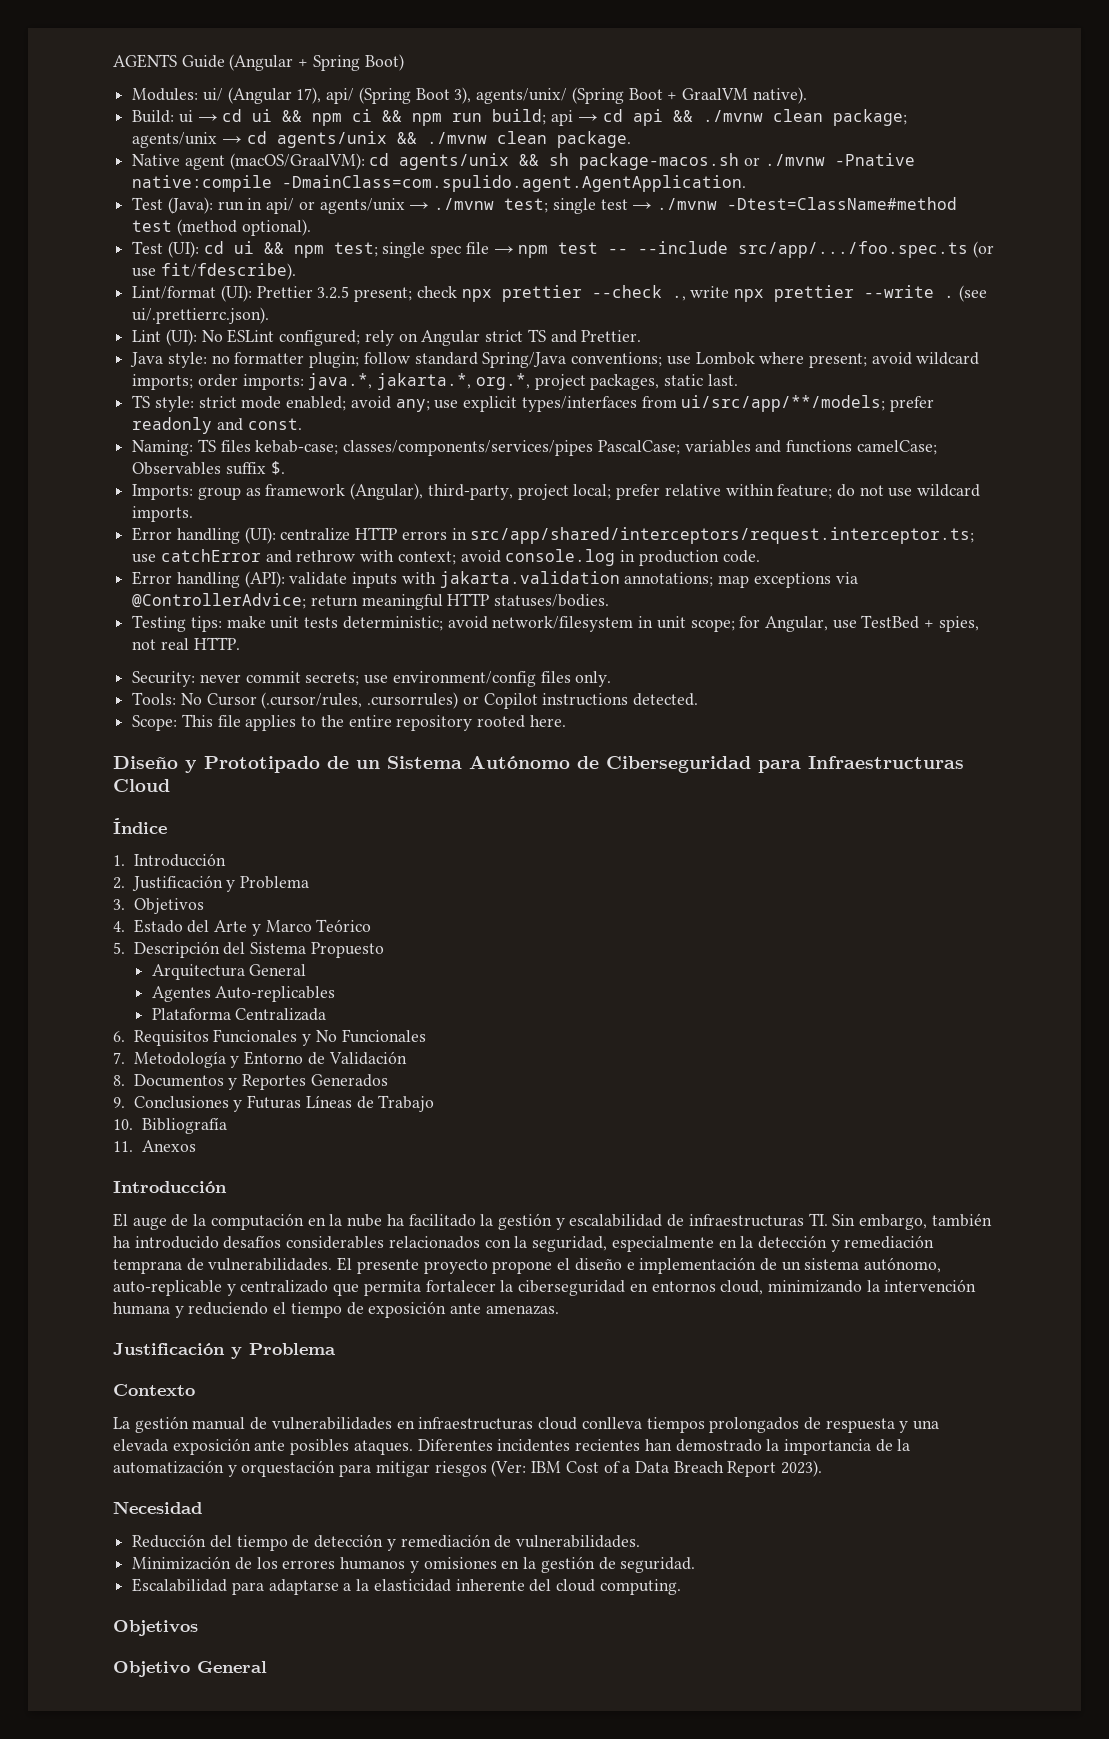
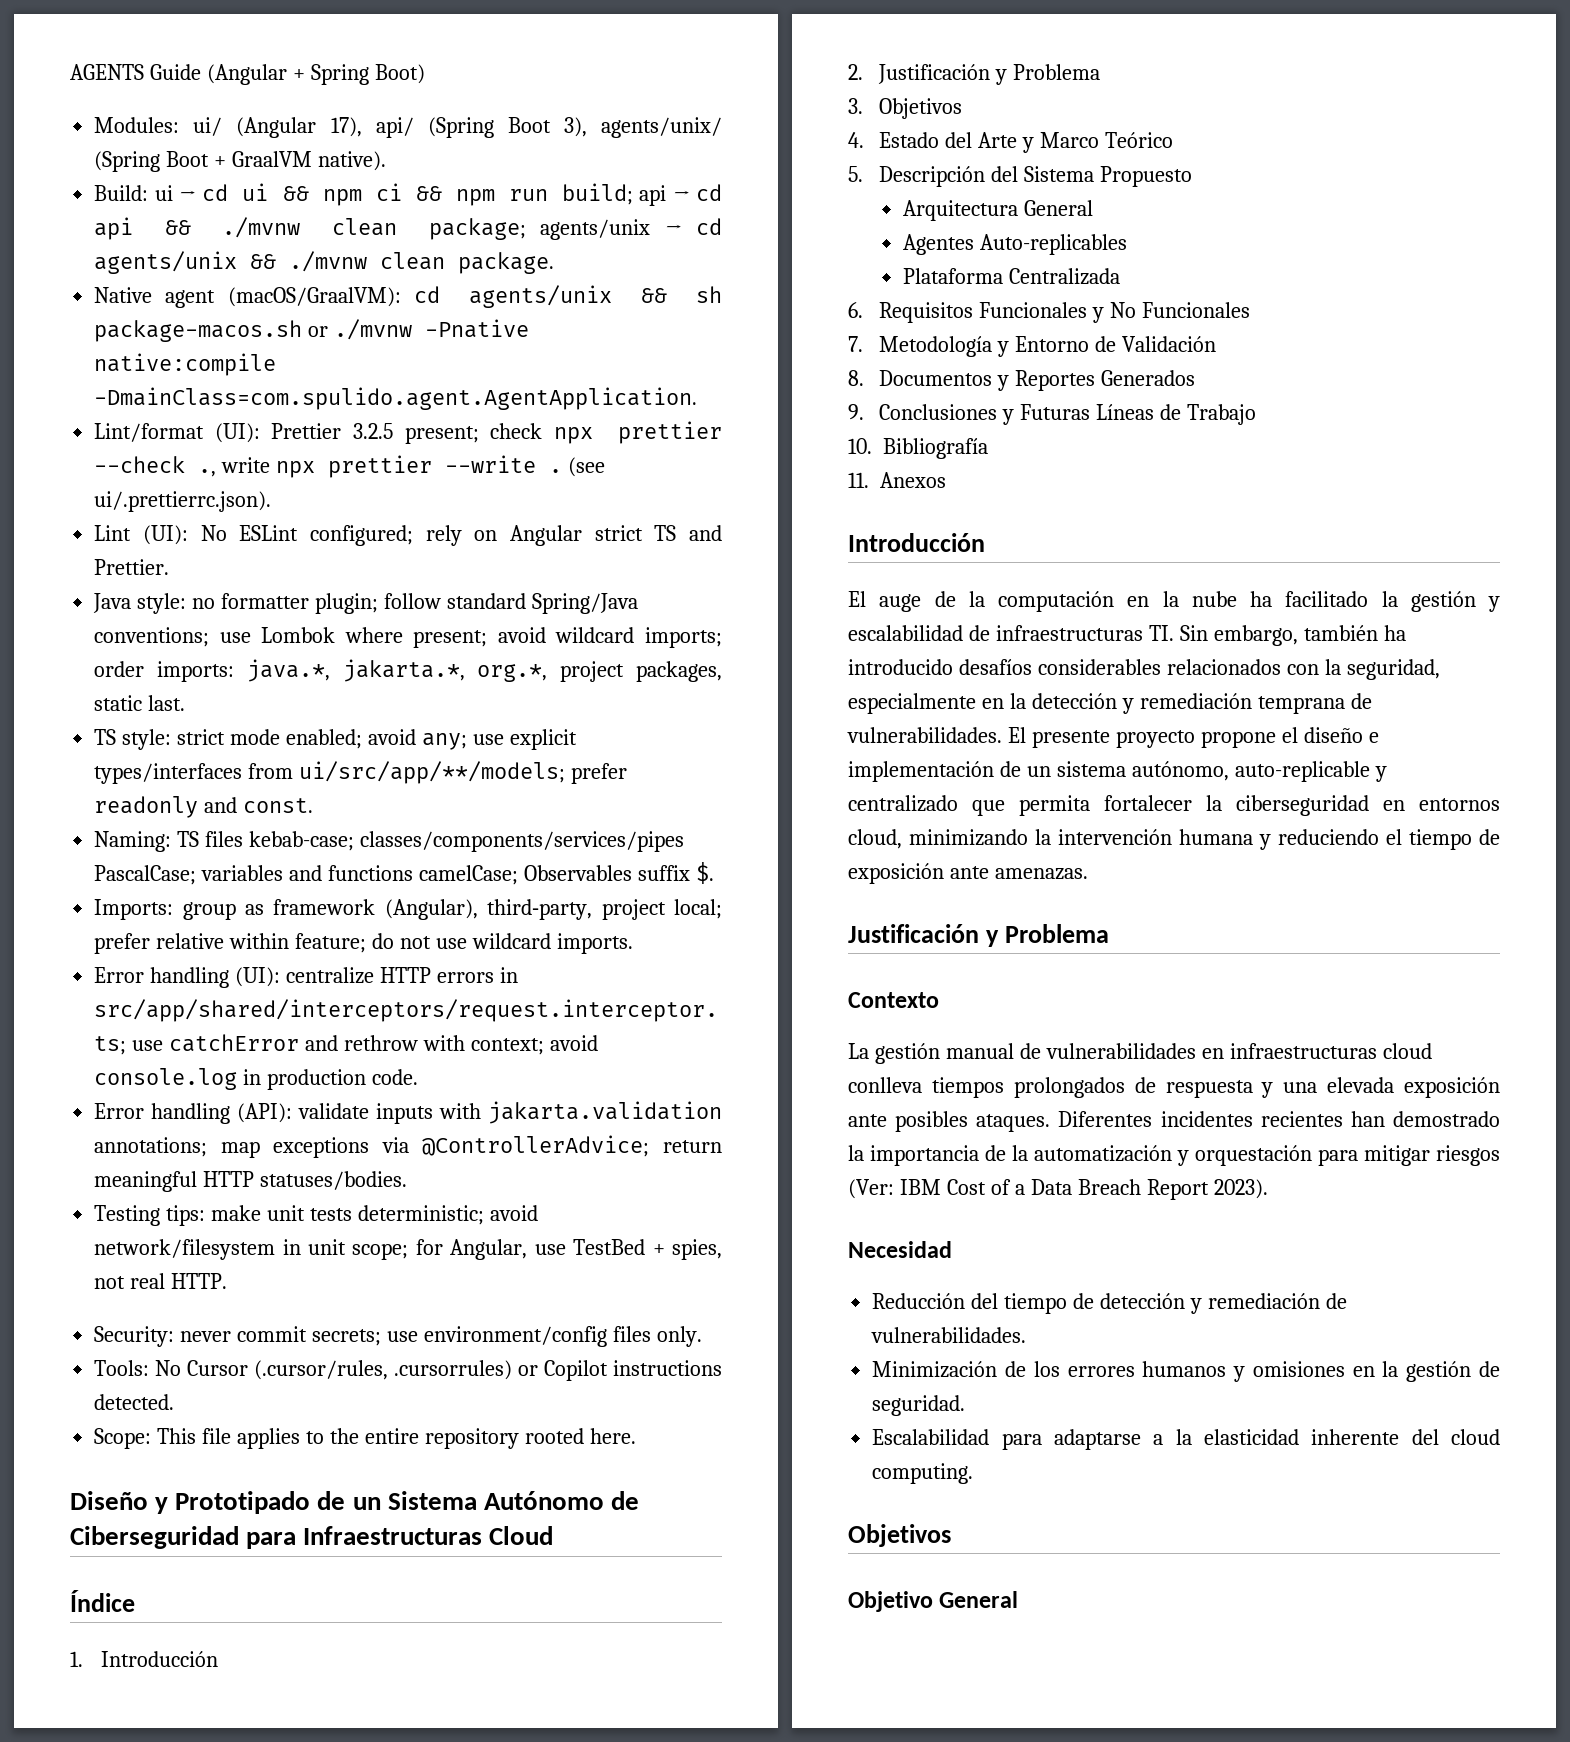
- Test (Java): run in api/ or agents/unix → ./mvnw test; single test → ./mvnw -Dtest=ClassName#method test (method optional).
- Test (UI): cd ui && npm test; single spec file → npm test -- --include src/app/.../foo.spec.ts (or use fit/fdescribe).

